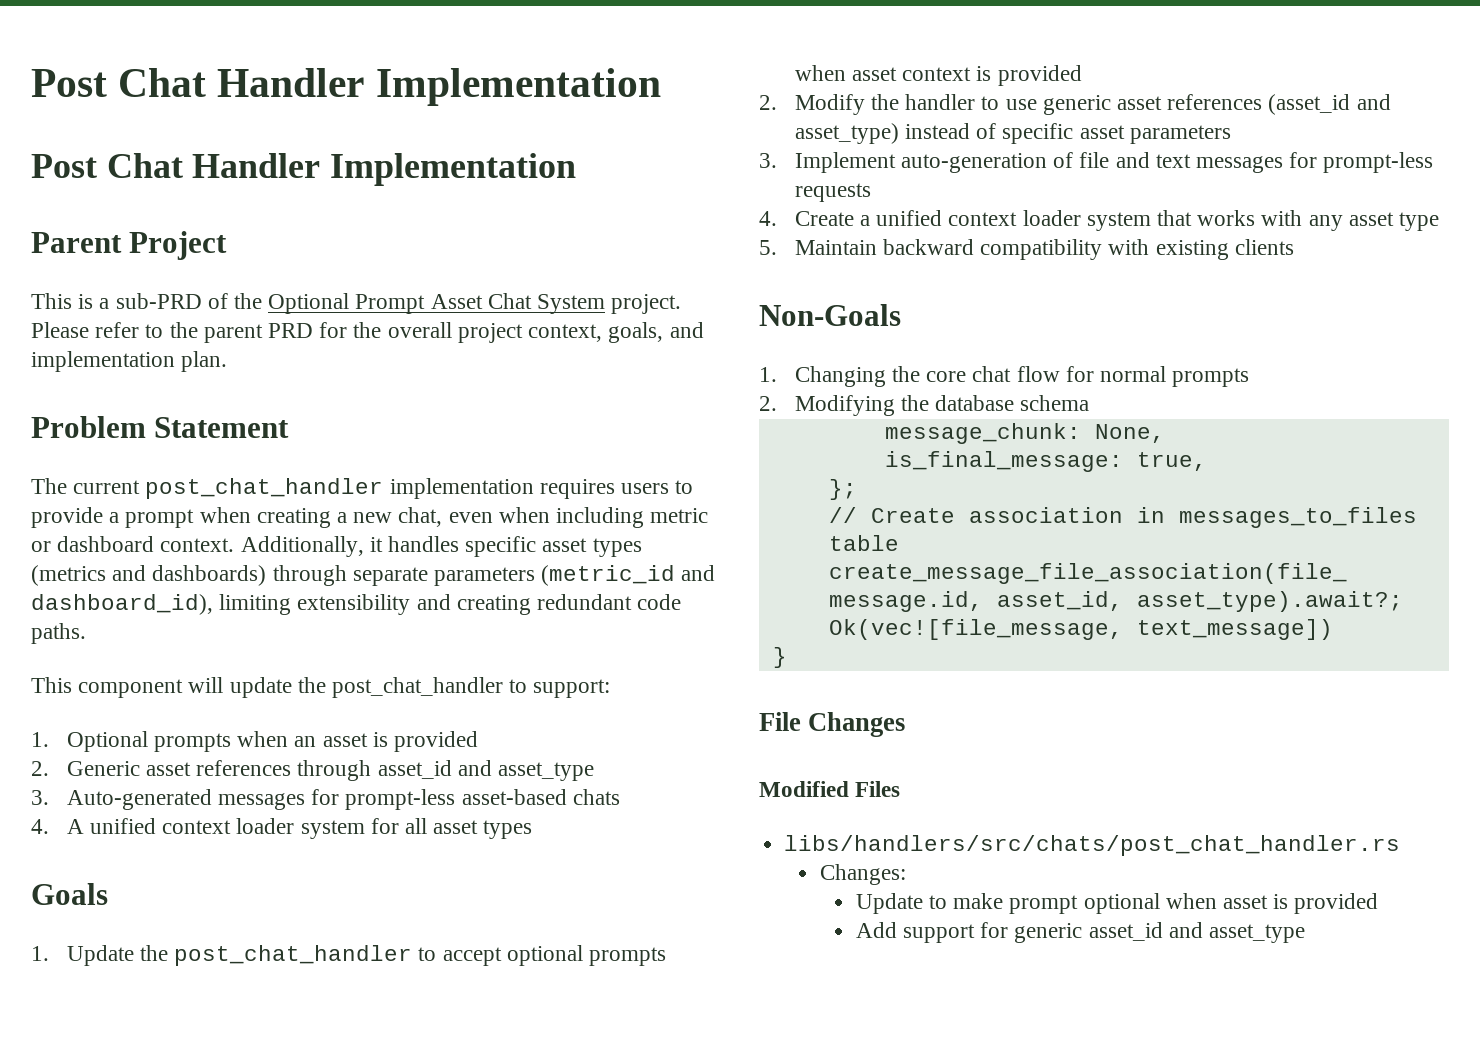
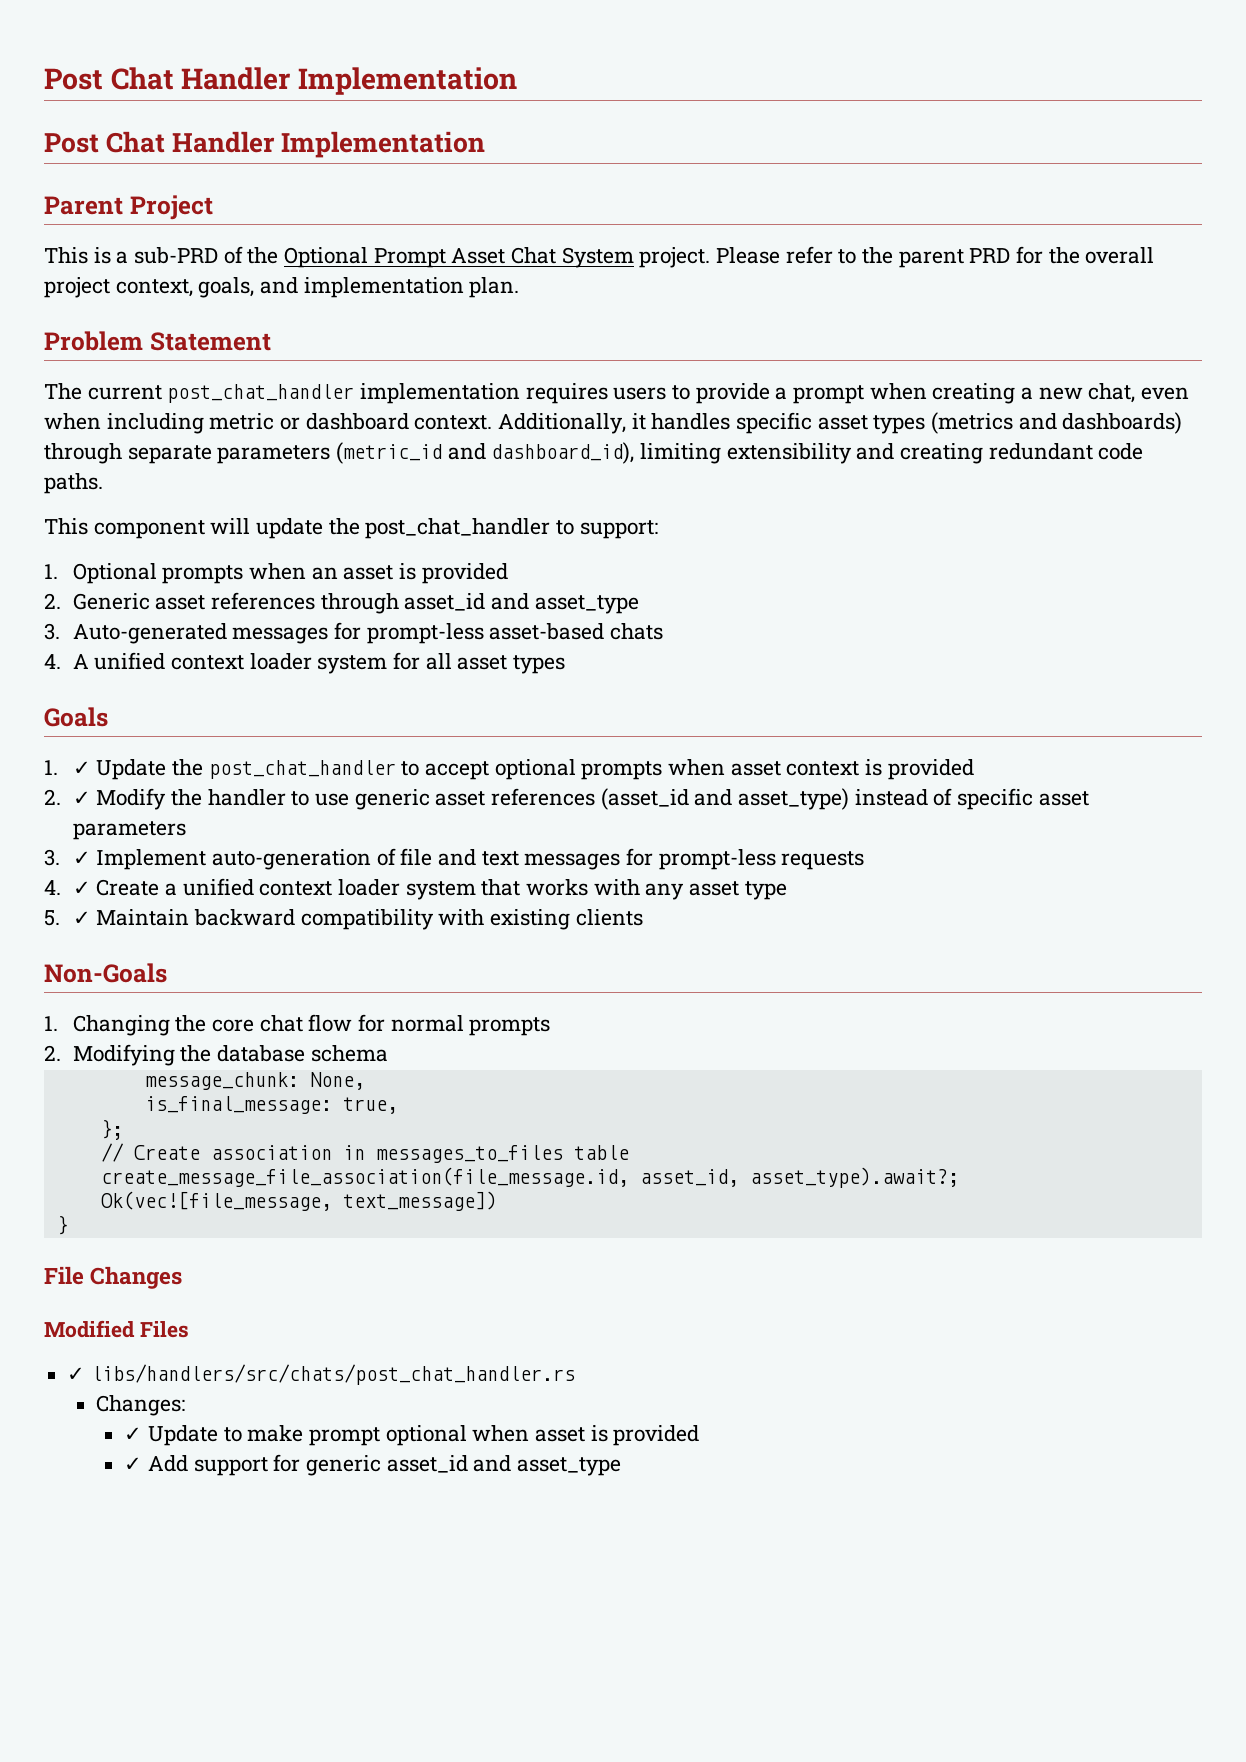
- 1. Update the post_chat_handler to accept optional prompts when asset context is provided
+ 1. ✓ Update the post_chat_handler to accept optional prompts when asset context is provided
- 2. Modify the handler to use generic asset references (asset_id and asset_type) instead of specific asset parameters
+ 2. ✓ Modify the handler to use generic asset references (asset_id and asset_type) instead of specific asset parameters
- 3. Implement auto-generation of file and text messages for prompt-less requests
+ 3. ✓ Implement auto-generation of file and text messages for prompt-less requests
- 4. Create a unified context loader system that works with any asset type
+ 4. ✓ Create a unified context loader system that works with any asset type
- 5. Maintain backward compatibility with existing clients
+ 5. ✓ Maintain backward compatibility with existing clients
- libs/handlers/src/chats/post_chat_handler.rs
+ ✓ libs/handlers/src/chats/post_chat_handler.rs
- Update to make prompt optional when asset is provided
+ ✓ Update to make prompt optional when asset is provided
- Add support for generic asset_id and asset_type
+ ✓ Add support for generic asset_id and asset_type

